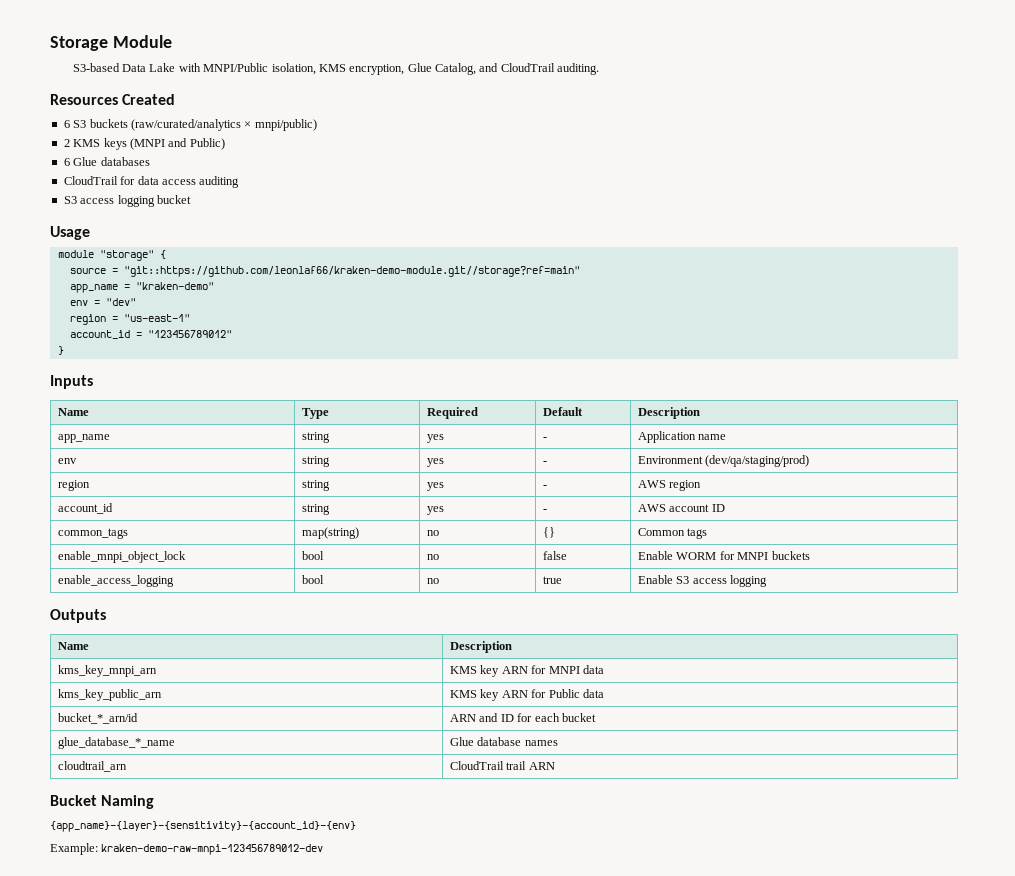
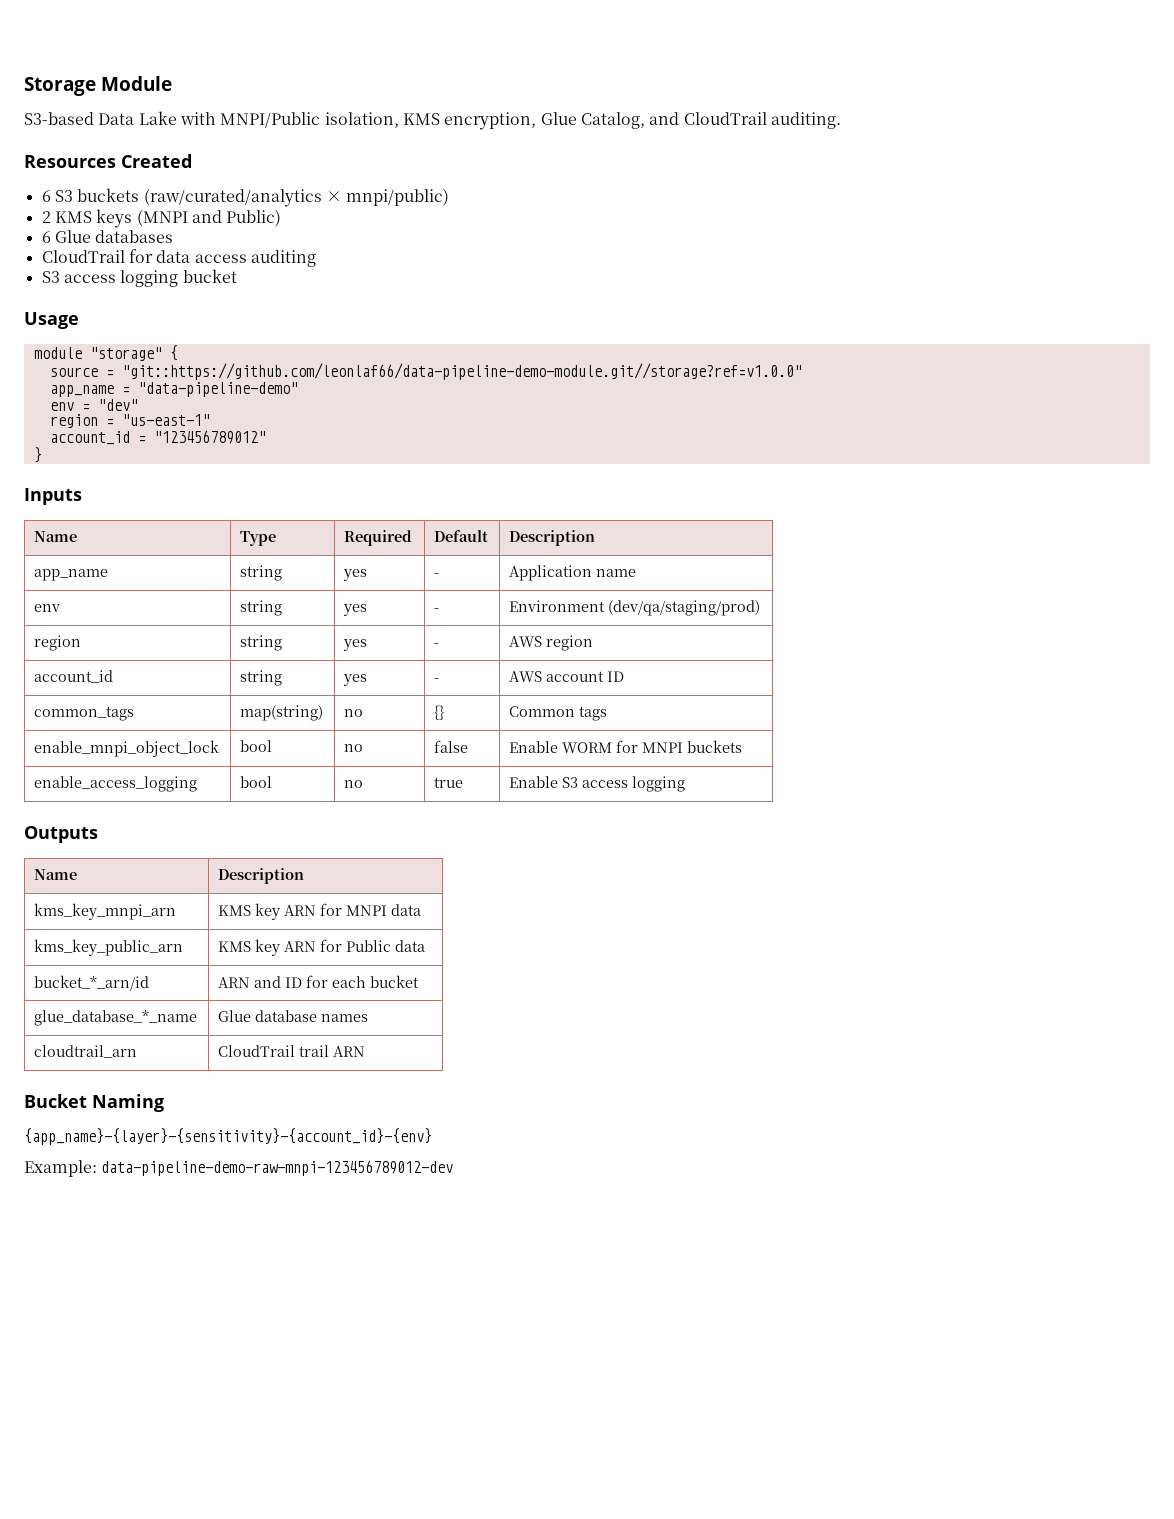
- source = "git::https://github.com/leonlaf66/kraken-demo-module.git//storage?ref=main"
+ source = "git::https://github.com/leonlaf66/data-pipeline-demo-module.git//storage?ref=v1.0.0"
- app_name = "kraken-demo"
+ app_name = "data-pipeline-demo"
- Example: kraken-demo-raw-mnpi-123456789012-dev
+ Example: data-pipeline-demo-raw-mnpi-123456789012-dev

